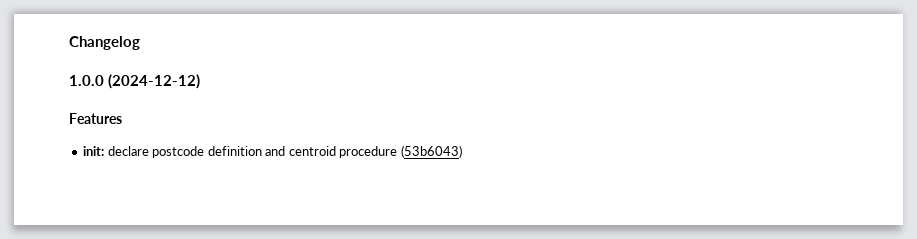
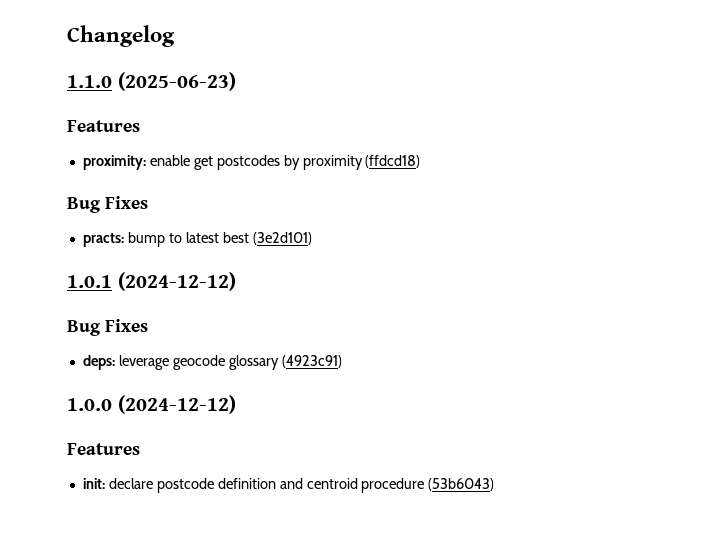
+ 1.1.0 (2025-06-23)
+ Features
+ proximity: enable get postcodes by proximity (ffdcd18)
+ Bug Fixes
+ practs: bump to latest best (3e2d101)
+ 1.0.1 (2024-12-12)
+ Bug Fixes
+ deps: leverage geocode glossary (4923c91)

